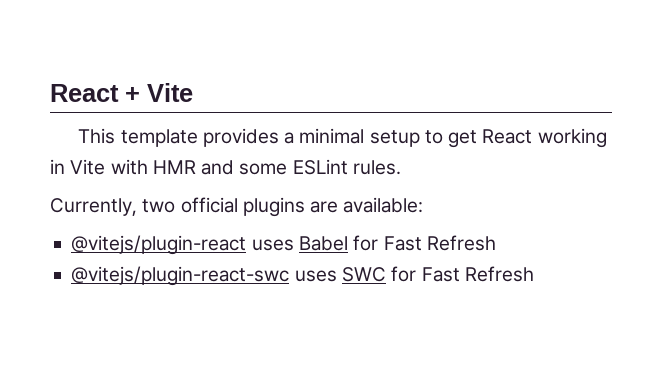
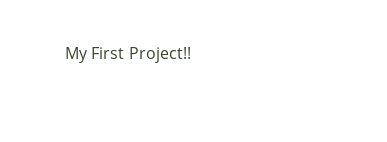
- React + Vite
- This template provides a minimal setup to get React working in Vite with HMR and some ESLint rules.
- Currently, two official plugins are available:
- @vitejs/plugin-react uses Babel for Fast Refresh
- @vitejs/plugin-react-swc uses SWC for Fast Refresh
+ My First Project!!

